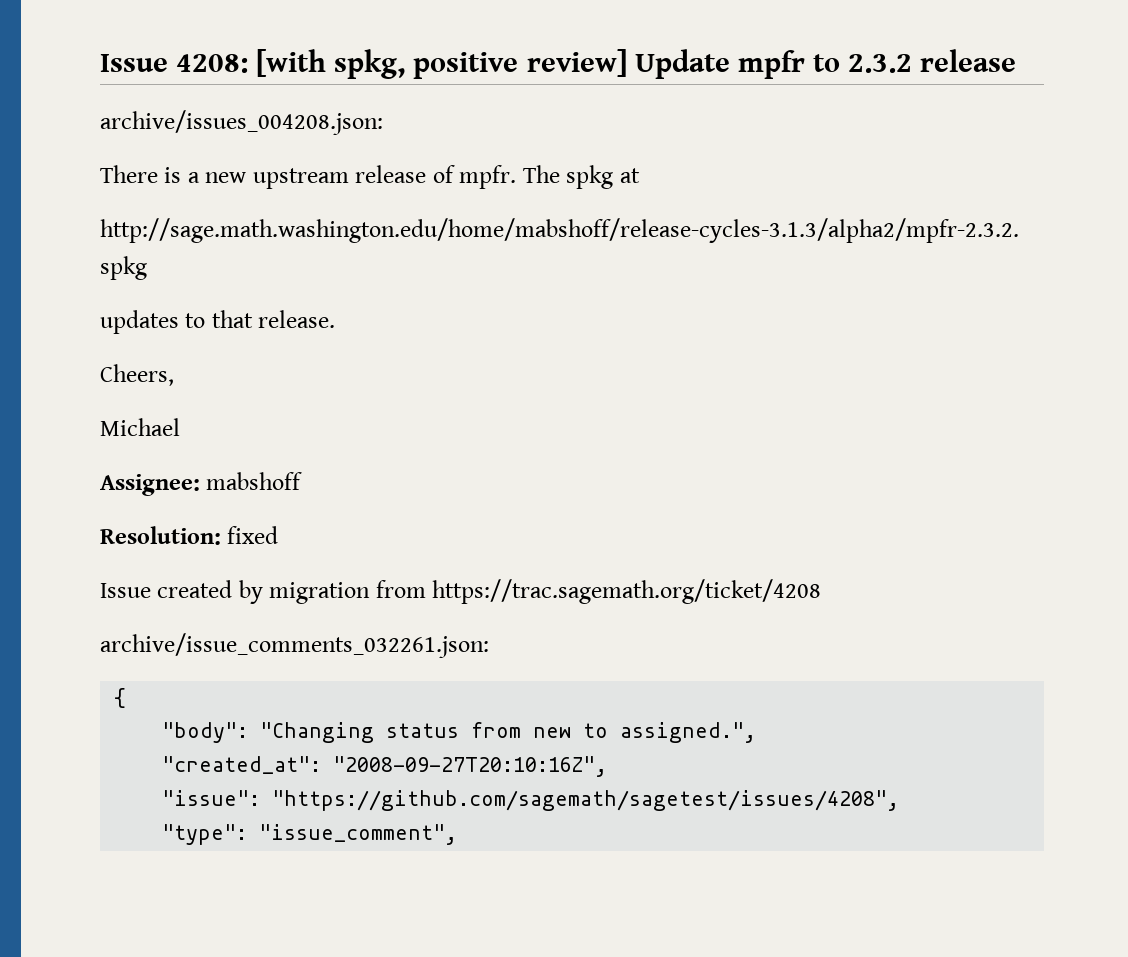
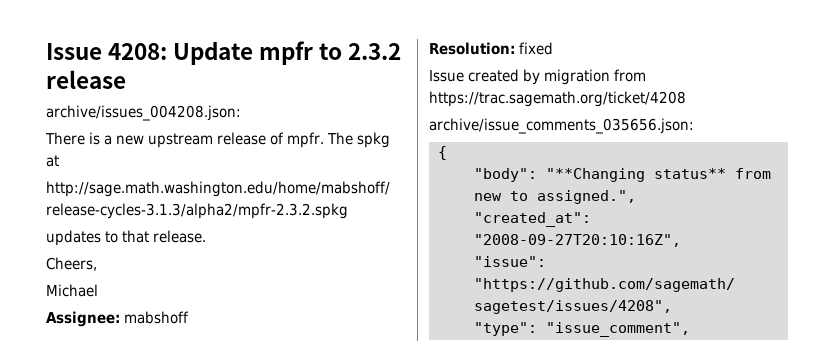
- Issue 4208: [with spkg, positive review] Update mpfr to 2.3.2 release
+ Issue 4208: Update mpfr to 2.3.2 release
- archive/issue_comments_032261.json:
+ archive/issue_comments_035656.json:
- "body": "Changing status from new to assigned.",
+ "body": "**Changing status** from new to assigned.",

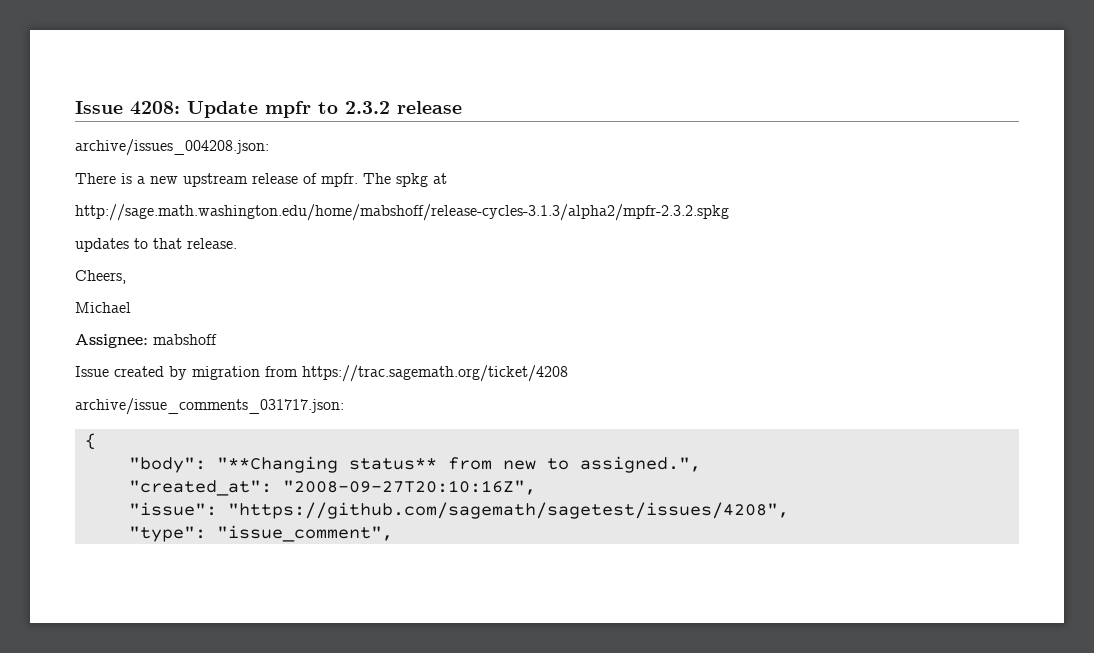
- Resolution: fixed
- archive/issue_comments_035656.json:
+ archive/issue_comments_031717.json:

